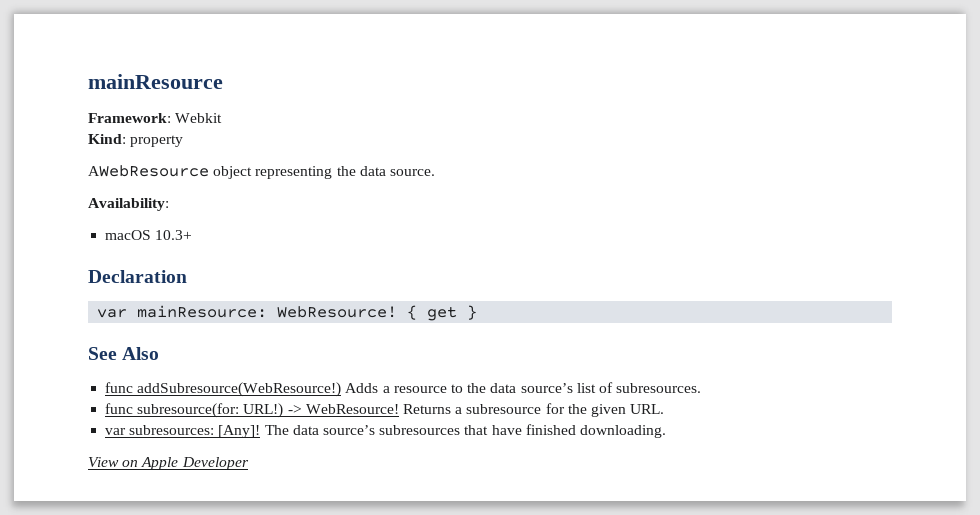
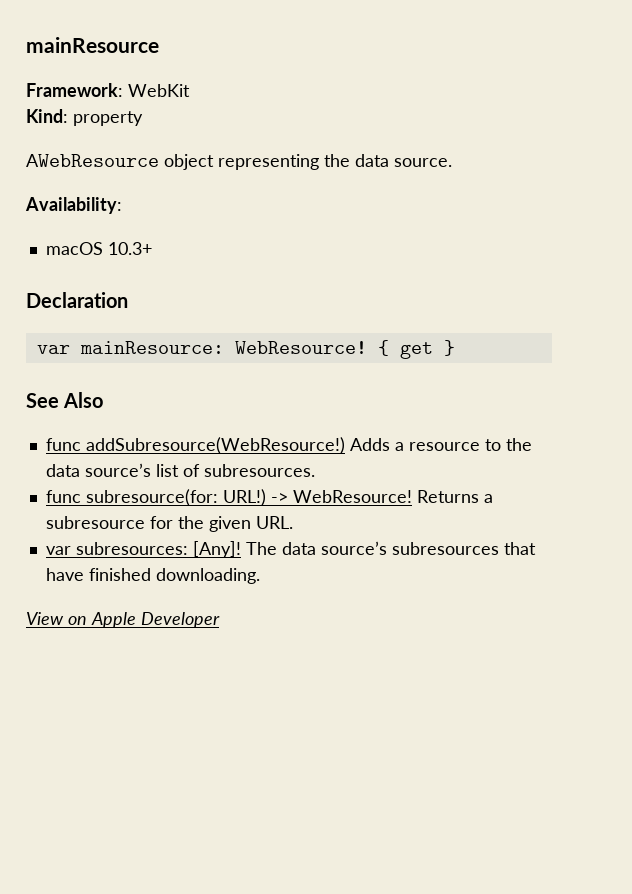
- Framework: Webkit
+ Framework: WebKit

